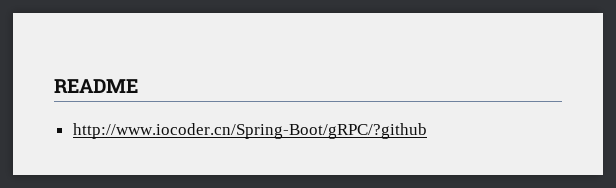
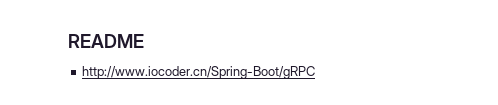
- http://www.iocoder.cn/Spring-Boot/gRPC/?github
+ http://www.iocoder.cn/Spring-Boot/gRPC

